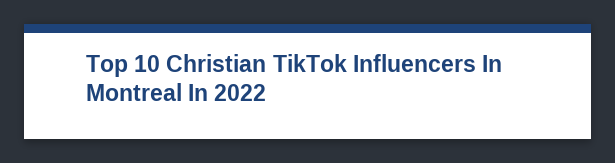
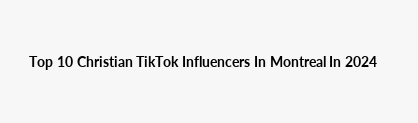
- Top 10 Christian TikTok Influencers In Montreal In 2022
+ Top 10 Christian TikTok Influencers In Montreal In 2024

